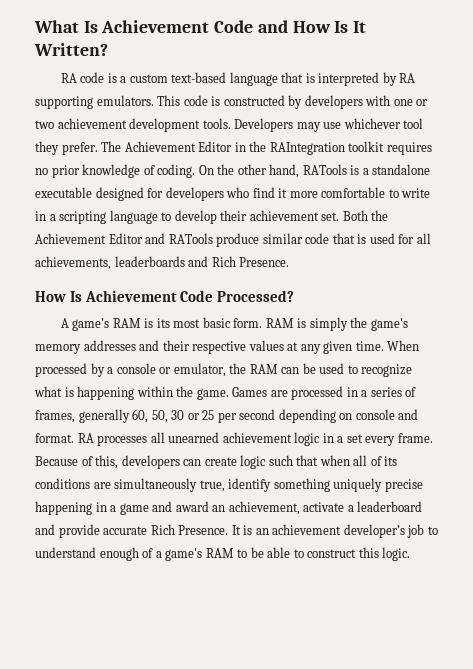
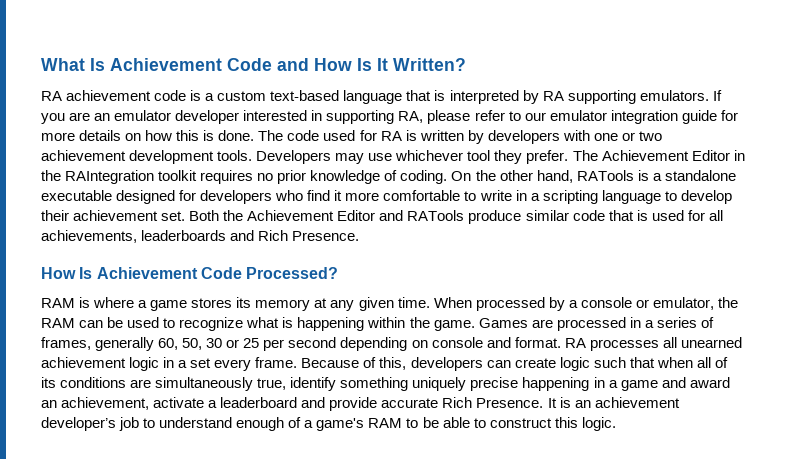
- RA code is a custom text-based language that is interpreted by RA supporting emulators.
+ RA achievement code is a custom text-based language that is interpreted by RA supporting emulators.
- This code is constructed by developers with one or two achievement development tools.
+ If you are an emulator developer interested in supporting RA, please refer to our emulator integration guide for more details on how this is done. The code used for RA is written by developers with one or two achievement development tools.
- A game’s RAM is its most basic form. RAM is simply the game's memory addresses and their respective values at any given time.
+ RAM is where a game stores its memory at any given time.

